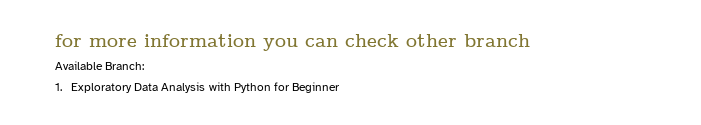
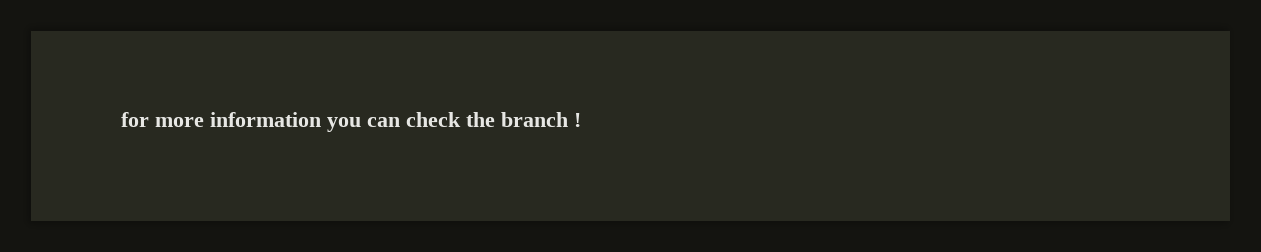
- for more information you can check other branch
- Available Branch:
- 1. Exploratory Data Analysis with Python for Beginner
+ for more information you can check the branch !

